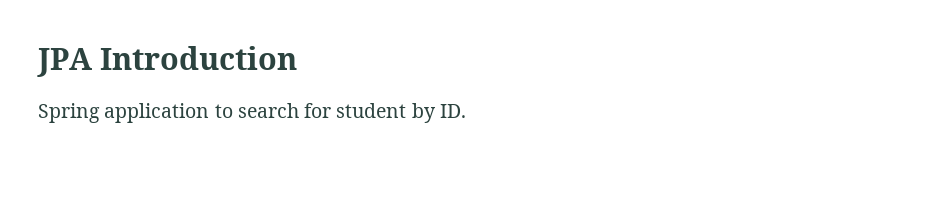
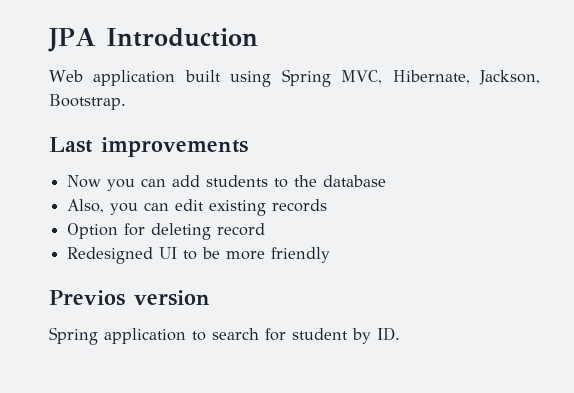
+ Web application built using Spring MVC, Hibernate, Jackson, Bootstrap.
+ Last improvements
+ Now you can add students to the database
+ Also, you can edit existing records
+ Option for deleting record
+ Redesigned UI to be more friendly
+ Previos version

